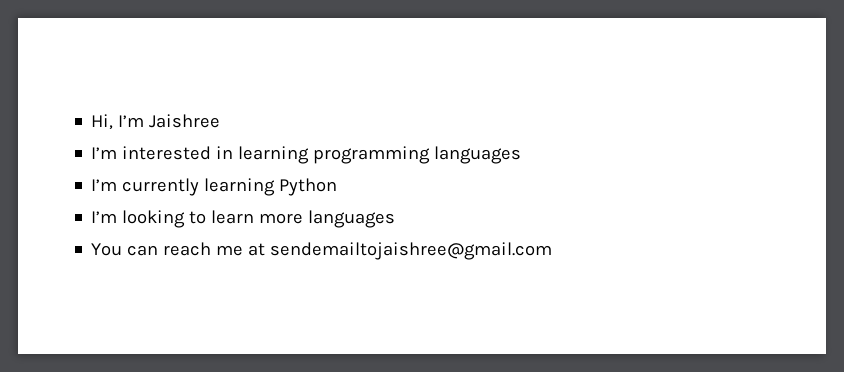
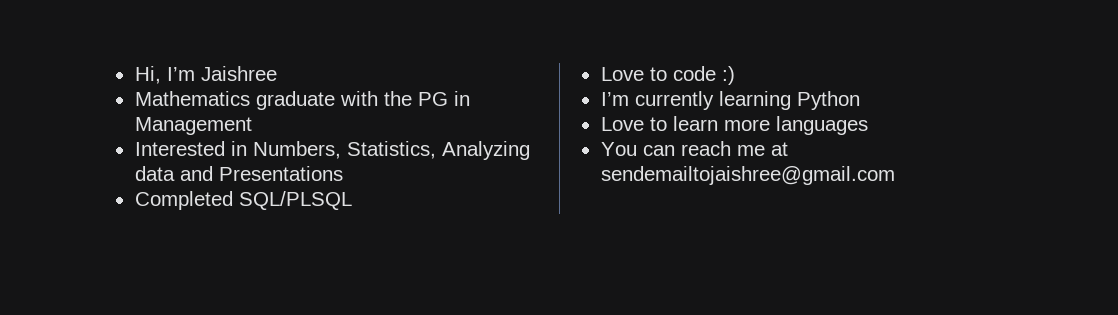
- I’m interested in learning programming languages
+ Mathematics graduate with the PG in Management
+ Interested in Numbers, Statistics, Analyzing data and Presentations
+ Completed SQL/PLSQL
+ Love to code :)
- I’m looking to learn more languages
+ Love to learn more languages

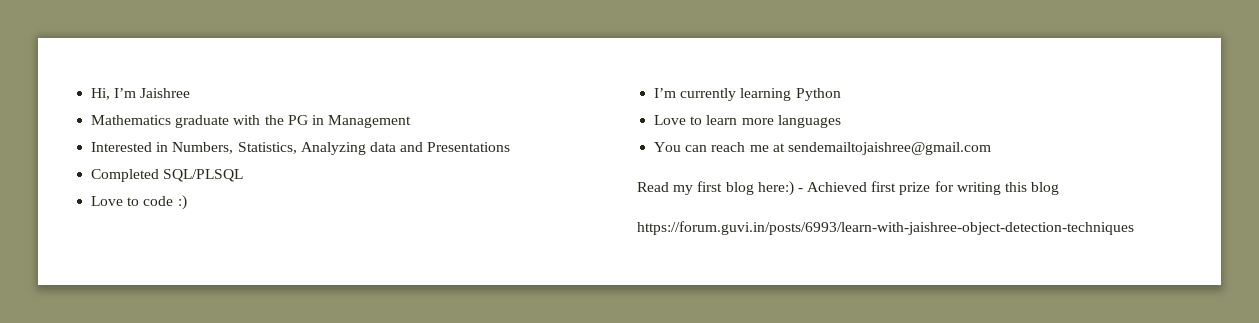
+ Read my first blog here:) - Achieved first prize for writing this blog
+ https://forum.guvi.in/posts/6993/learn-with-jaishree-object-detection-techniques

